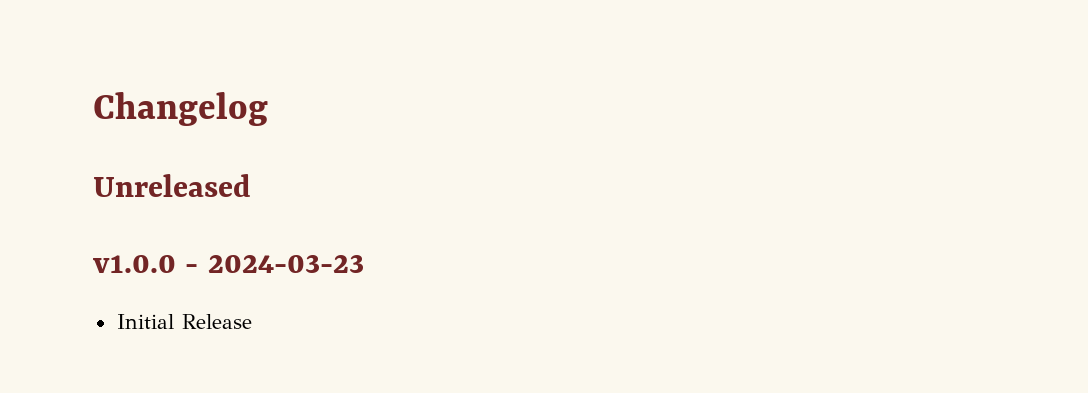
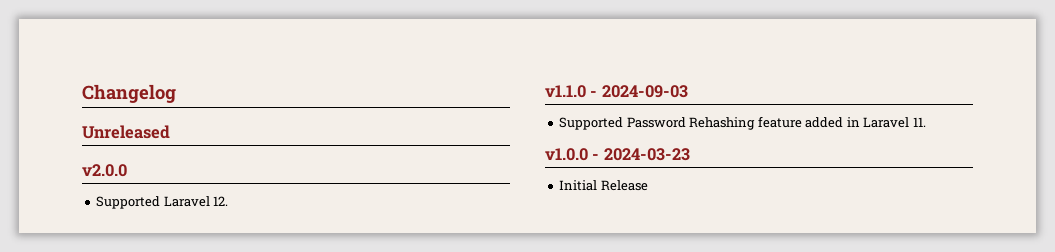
+ v2.0.0
+ Supported Laravel 12.
+ v1.1.0 - 2024-09-03
+ Supported Password Rehashing feature added in Laravel 11.

